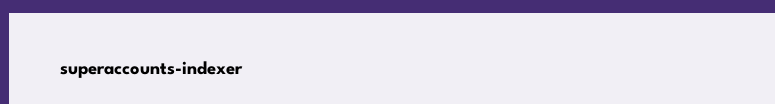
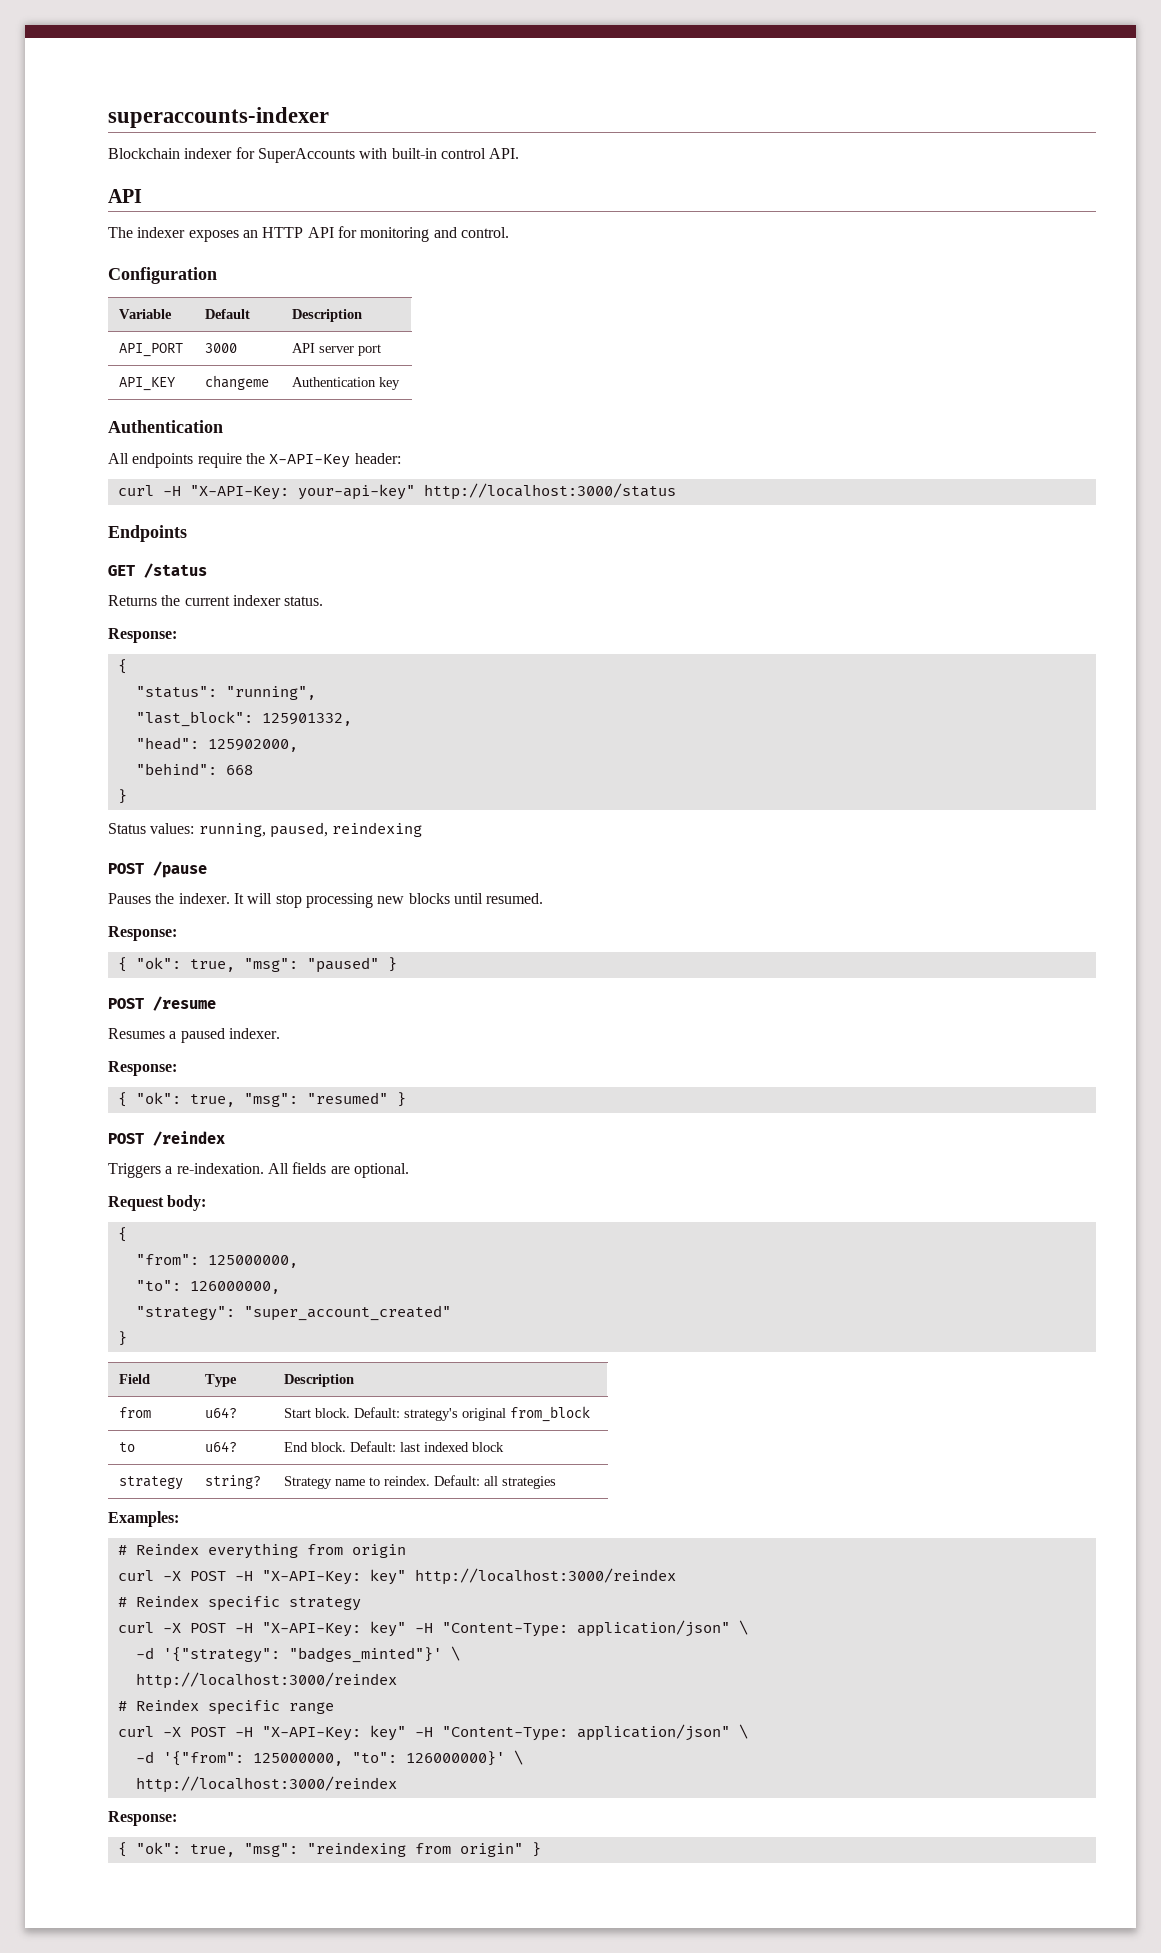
+ Blockchain indexer for SuperAccounts with built-in control API.
+ API
+ The indexer exposes an HTTP API for monitoring and control.
+ Configuration
+ Variable | Default | Description
+ API_PORT | 3000 | API server port
+ API_KEY | changeme | Authentication key
+ Authentication
+ All endpoints require the X-API-Key header:
+ curl -H "X-API-Key: your-api-key" http://localhost:3000/status
+ Endpoints
+ GET /status
+ Returns the current indexer status.
+ Response:
+ {
+ "status": "running",
+ "last_block": 125901332,
+ "head": 125902000,
+ "behind": 668
+ }
+ Status values: running, paused, reindexing
+ POST /pause
+ Pauses the indexer. It will stop processing new blocks until resumed.
+ Response:
+ { "ok": true, "msg": "paused" }
+ POST /resume
+ Resumes a paused indexer.
+ Response:
+ { "ok": true, "msg": "resumed" }
+ POST /reindex
+ Triggers a re-indexation. All fields are optional.
+ Request body:
+ {
+ "from": 125000000,
+ "to": 126000000,
+ "strategy": "super_account_created"
+ }
+ Field | Type | Description
+ from | u64? | Start block. Default: strategy's original from_block
+ to | u64? | End block. Default: last indexed block
+ strategy | string? | Strategy name to reindex. Default: all strategies
+ Examples:
+ # Reindex everything from origin
+ curl -X POST -H "X-API-Key: key" http://localhost:3000/reindex
+ # Reindex specific strategy
+ curl -X POST -H "X-API-Key: key" -H "Content-Type: application/json" \
+ -d '{"strategy": "badges_minted"}' \
+ http://localhost:3000/reindex
+ # Reindex specific range
+ curl -X POST -H "X-API-Key: key" -H "Content-Type: application/json" \
+ -d '{"from": 125000000, "to": 126000000}' \
+ http://localhost:3000/reindex
+ Response:
+ { "ok": true, "msg": "reindexing from origin" }

